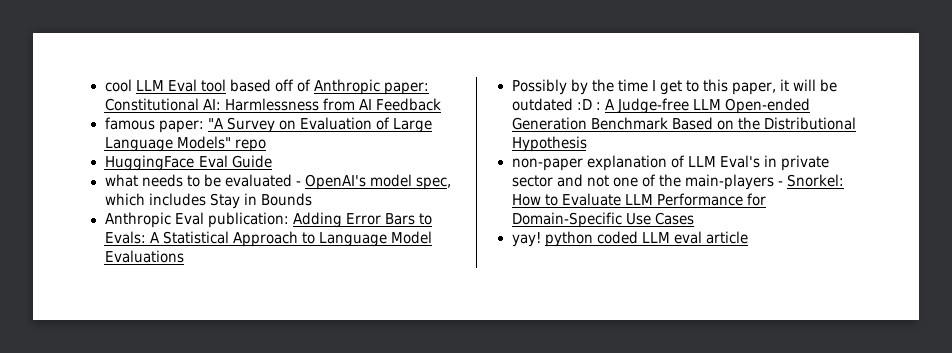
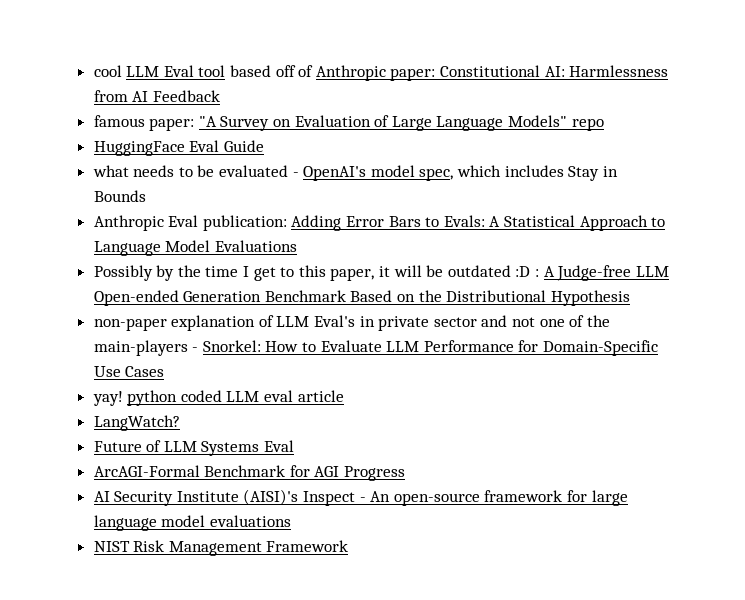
+ LangWatch?
+ Future of LLM Systems Eval
+ ArcAGI-Formal Benchmark for AGI Progress
+ AI Security Institute (AISI)'s Inspect - An open-source framework for large language model evaluations
+ NIST Risk Management Framework

